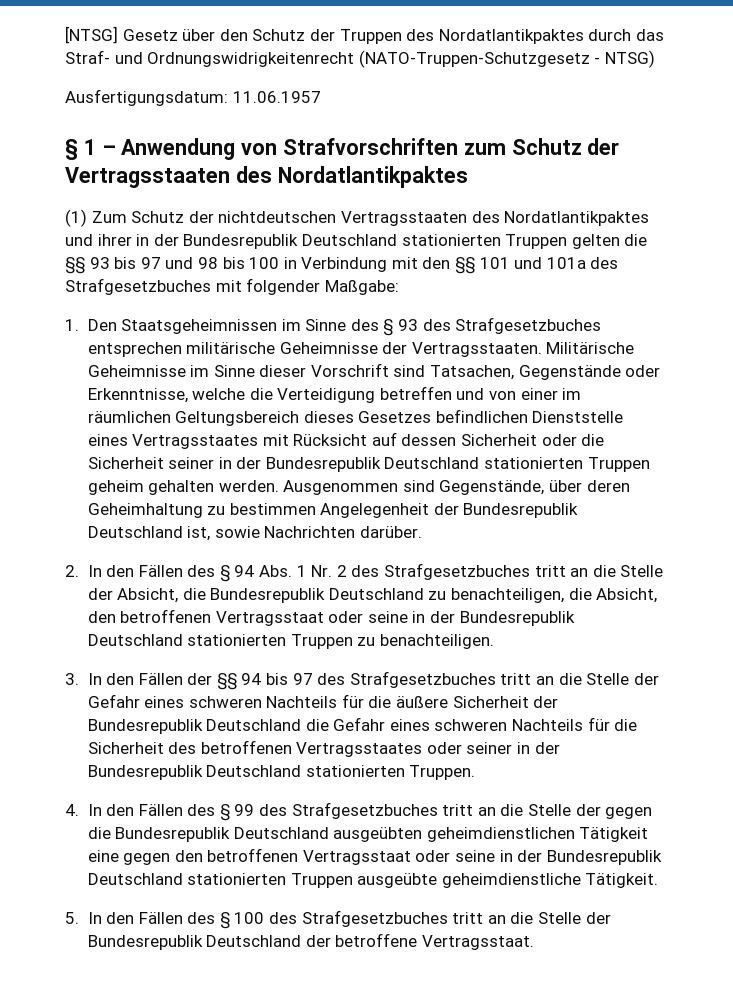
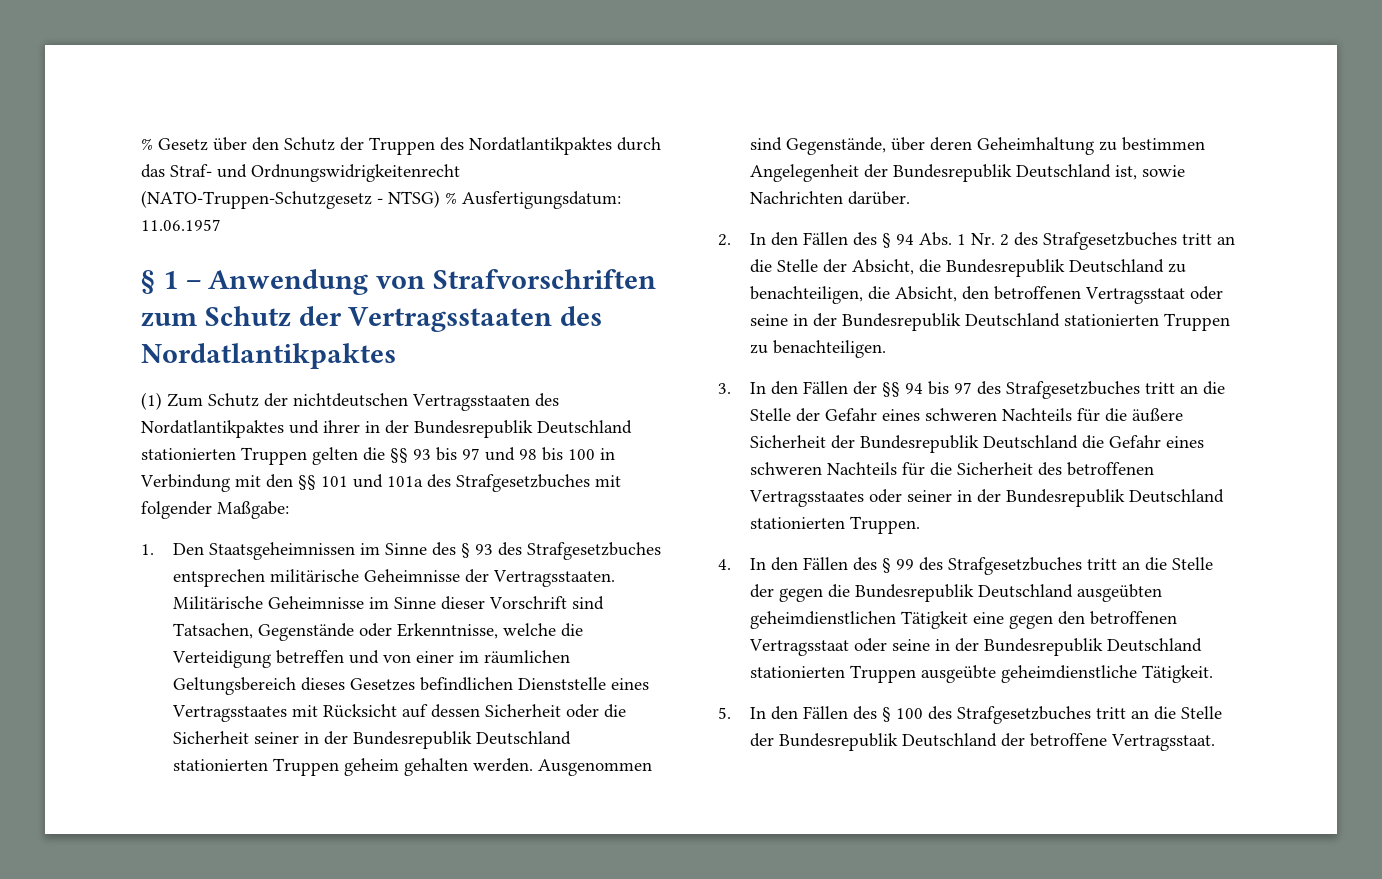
- [NTSG] Gesetz über den Schutz der Truppen des Nordatlantikpaktes durch das Straf- und Ordnungswidrigkeitenrecht (NATO-Truppen-Schutzgesetz - NTSG)
- Ausfertigungsdatum: 11.06.1957
+ % Gesetz über den Schutz der Truppen des Nordatlantikpaktes durch das Straf- und Ordnungswidrigkeitenrecht (NATO-Truppen-Schutzgesetz - NTSG) % Ausfertigungsdatum: 11.06.1957

